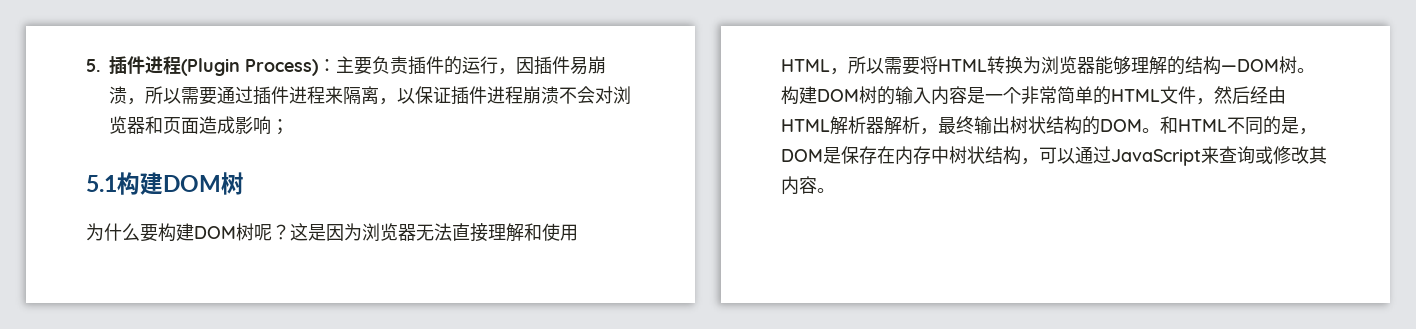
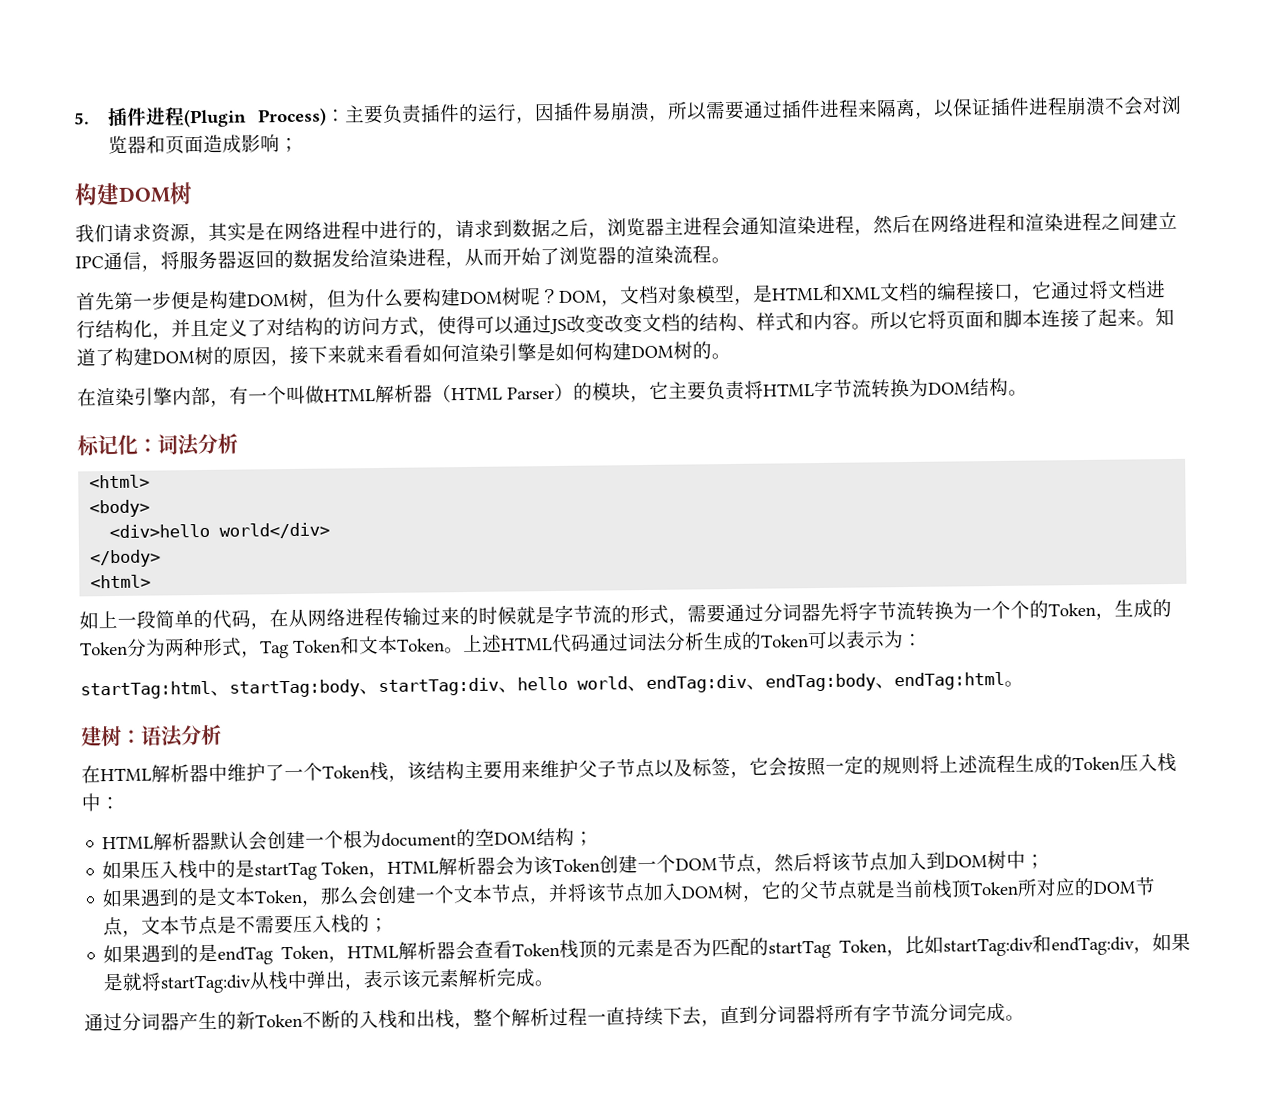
  5.插件进程(Plugin Process)：主要负责插件的运行，因插件易崩溃，所以需要通过插件进程来隔离，以保证插件进程崩溃不会对浏览器和页面造成影响；
- 5.1构建DOM树
+ 构建DOM树
- 为什么要构建DOM树呢？
+ 我们请求资源，其实是在网络进程中进行的，请求到数据之后，浏览器主进程会通知渲染进程，然后在网络进程和渲染进程之间建立IPC通信，将服务器返回的数据发给渲染进程，从而开始了浏览器的渲染流程。
+ 首先第一步便是构建DOM树，但为什么要构建DOM树呢？
- 这是因为浏览器无法直接理解和使用HTML，所以需要将HTML转换为浏览器能够理解的结构—DOM树。构建DOM树的输入内容是一个非常简单的HTML文件，然后经由HTML解析器解析，最终输出树状结构的DOM。和HTML不同的是，DOM是保存在内存中树状结构，可以通过JavaScript来查询或修改其内容。
+ DOM，文档对象模型，是HTML和XML文档的编程接口，它通过将文档进行结构化，并且定义了对结构的访问方式，使得可以通过JS改变改变文档的结构、样式和内容。所以它将页面和脚本连接了起来。知道了构建DOM树的原因，接下来就来看看如何渲染引擎是如何构建DOM树的。
+ 在渲染引擎内部，有一个叫做HTML解析器（HTML Parser）的模块，它主要负责将HTML字节流转换为DOM结构。
+ 标记化：词法分析
+ <html>
+ <body>
+ <div>hello world</div>
+ </body>
+ <html>
+ 如上一段简单的代码，在从网络进程传输过来的时候就是字节流的形式，需要通过分词器先将字节流转换为一个个的Token，生成的Token分为两种形式，Tag Token和文本Token。上述HTML代码通过词法分析生成的Token可以表示为：
+ startTag:html、startTag:body、startTag:div、hello world、endTag:div、endTag:body、endTag:html。
+ 建树：语法分析
+ 在HTML解析器中维护了一个Token栈，该结构主要用来维护父子节点以及标签，它会按照一定的规则将上述流程生成的Token压入栈中：
+ HTML解析器默认会创建一个根为document的空DOM结构；
+ 如果压入栈中的是startTag Token，HTML解析器会为该Token创建一个DOM节点，然后将该节点加入到DOM树中；
+ 如果遇到的是文本Token，那么会创建一个文本节点，并将该节点加入DOM树，它的父节点就是当前栈顶Token所对应的DOM节点，文本节点是不需要压入栈的；
+ 如果遇到的是endTag Token，HTML解析器会查看Token栈顶的元素是否为匹配的startTag Token，比如startTag:div和endTag:div，如果是就将startTag:div从栈中弹出，表示该元素解析完成。
+ 通过分词器产生的新Token不断的入栈和出栈，整个解析过程一直持续下去，直到分词器将所有字节流分词完成。

